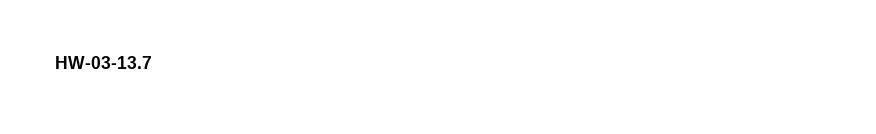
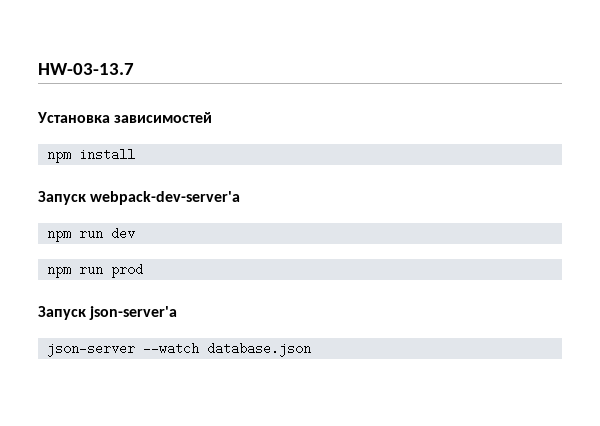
+ Установка зависимостей
+ npm install
+ Запуск webpack-dev-server'a
+ npm run dev
+ npm run prod
+ Запуск json-server'a
+ json-server --watch database.json

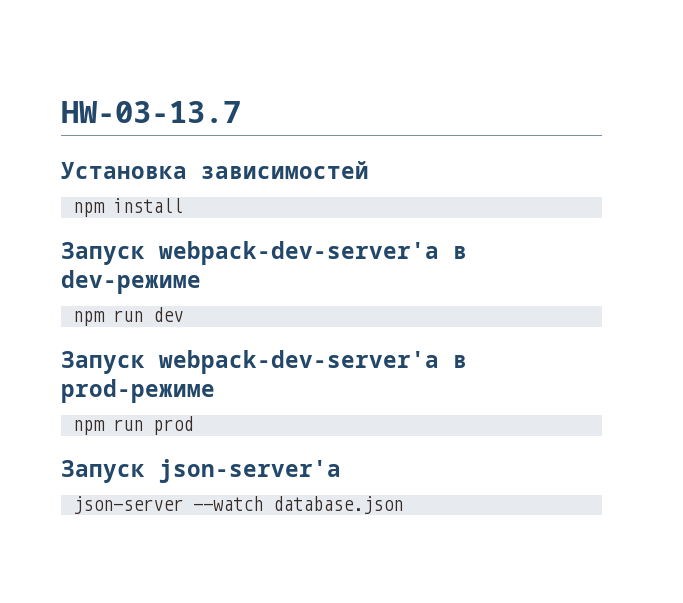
- Запуск webpack-dev-server'a
+ Запуск webpack-dev-server'a в dev-режиме
+ Запуск webpack-dev-server'a в prod-режиме

